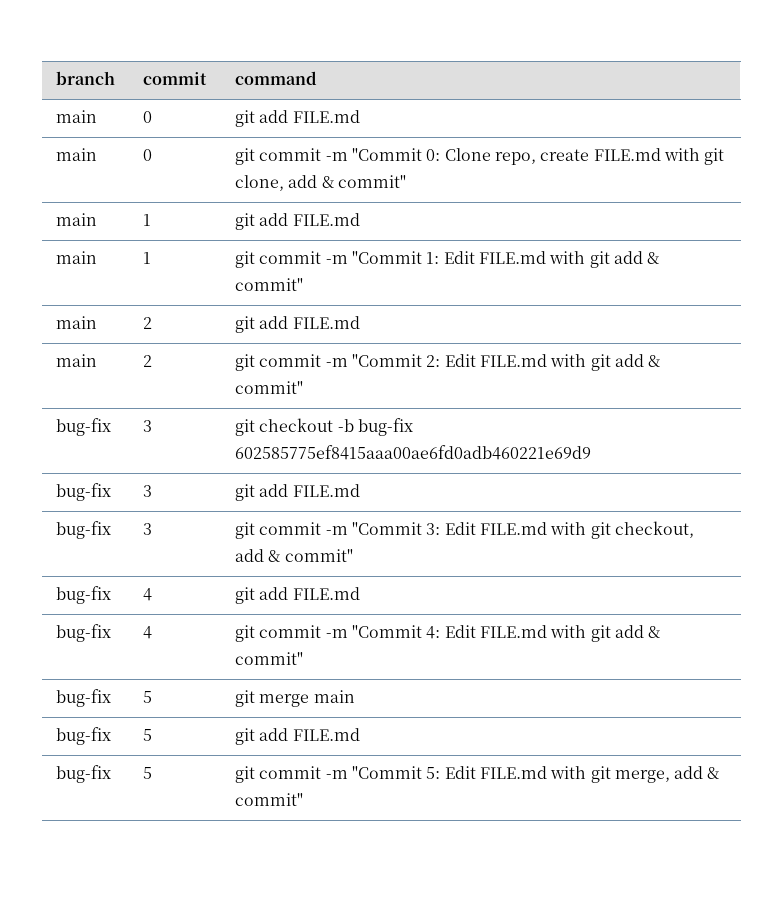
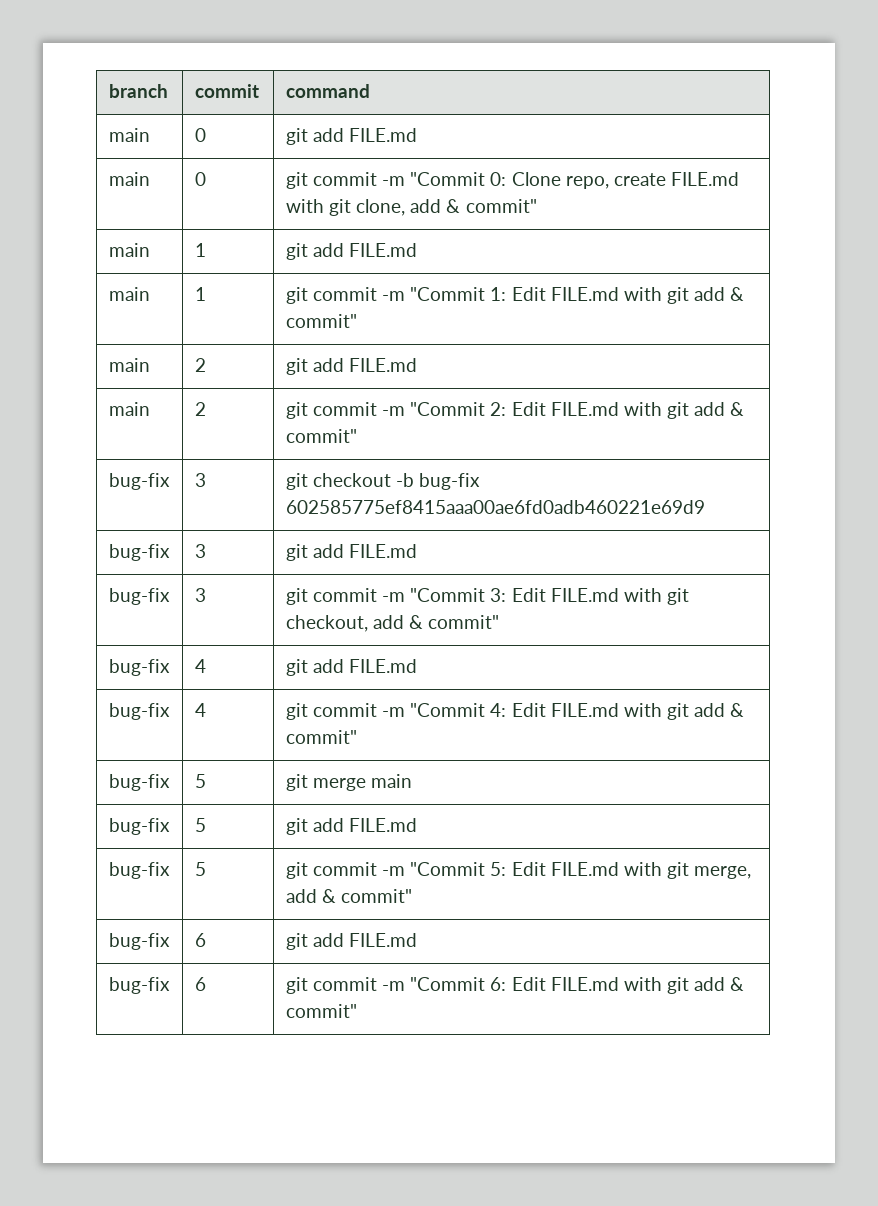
+ bug-fix | 6 | git add FILE.md
+ bug-fix | 6 | git commit -m "Commit 6: Edit FILE.md with git add & commit"

